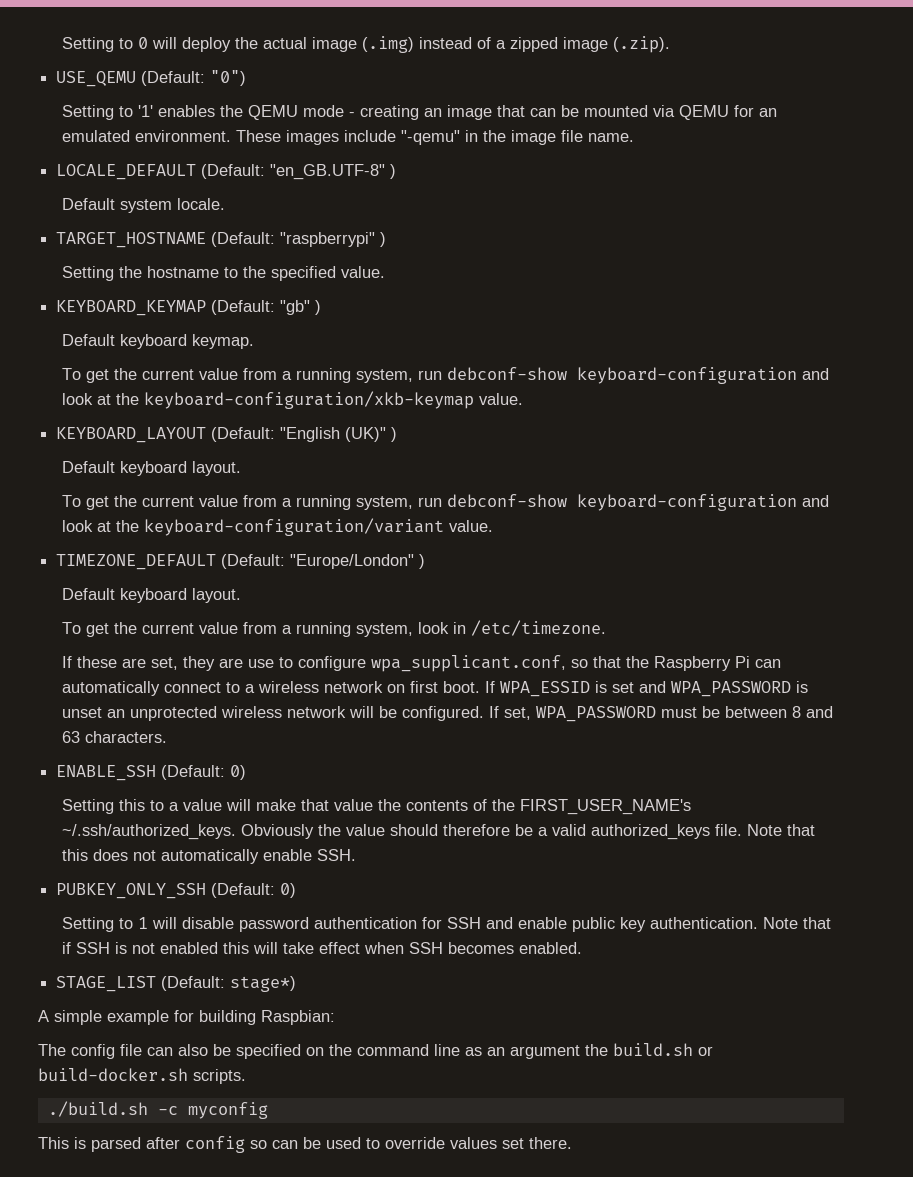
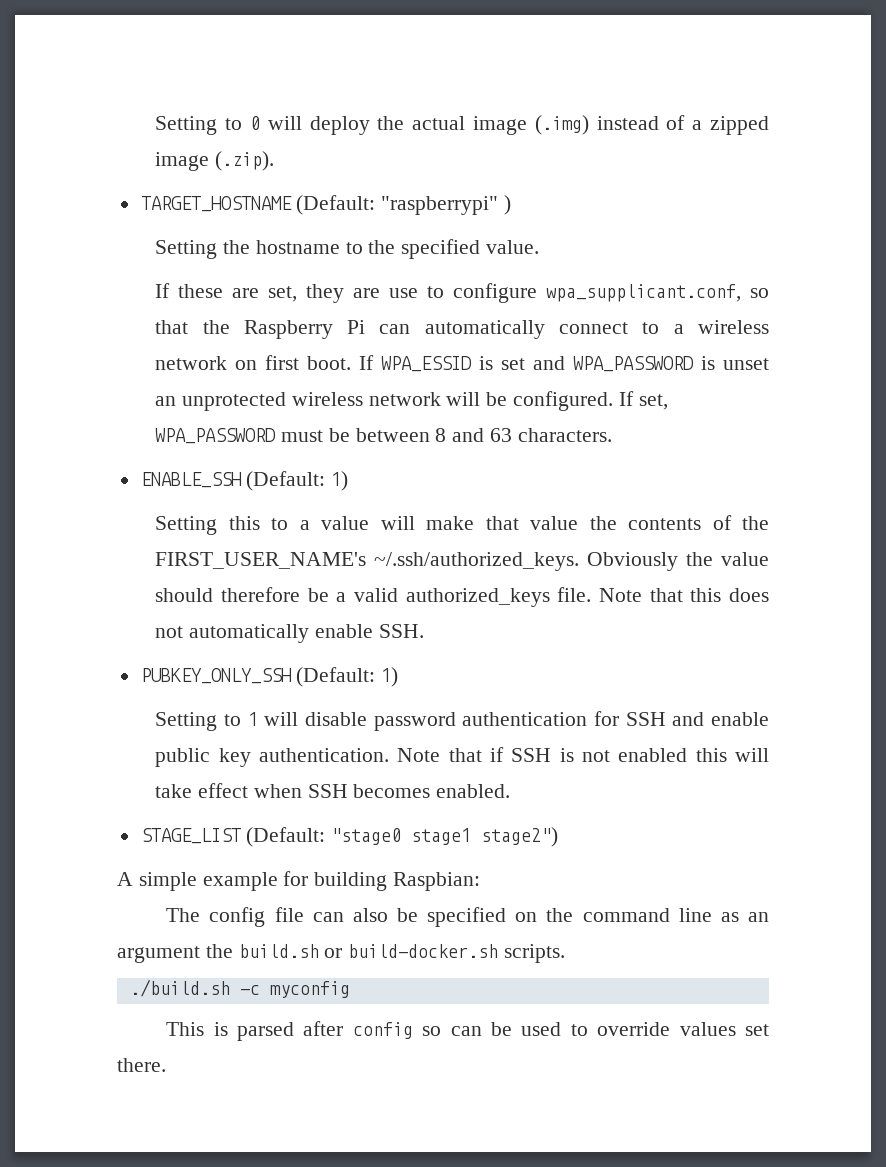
- USE_QEMU (Default: "0")
- Setting to '1' enables the QEMU mode - creating an image that can be mounted via QEMU for an emulated environment. These images include "-qemu" in the image file name.
- LOCALE_DEFAULT (Default: "en_GB.UTF-8" )
- Default system locale.
- KEYBOARD_KEYMAP (Default: "gb" )
- Default keyboard keymap.
- To get the current value from a running system, run debconf-show keyboard-configuration and look at the keyboard-configuration/xkb-keymap value.
- KEYBOARD_LAYOUT (Default: "English (UK)" )
- Default keyboard layout.
- To get the current value from a running system, run debconf-show keyboard-configuration and look at the keyboard-configuration/variant value.
- TIMEZONE_DEFAULT (Default: "Europe/London" )
- Default keyboard layout.
- To get the current value from a running system, look in /etc/timezone.
- ENABLE_SSH (Default: 0)
+ ENABLE_SSH (Default: 1)
- PUBKEY_ONLY_SSH (Default: 0)
+ PUBKEY_ONLY_SSH (Default: 1)
- STAGE_LIST (Default: stage*)
+ STAGE_LIST (Default: "stage0 stage1 stage2")

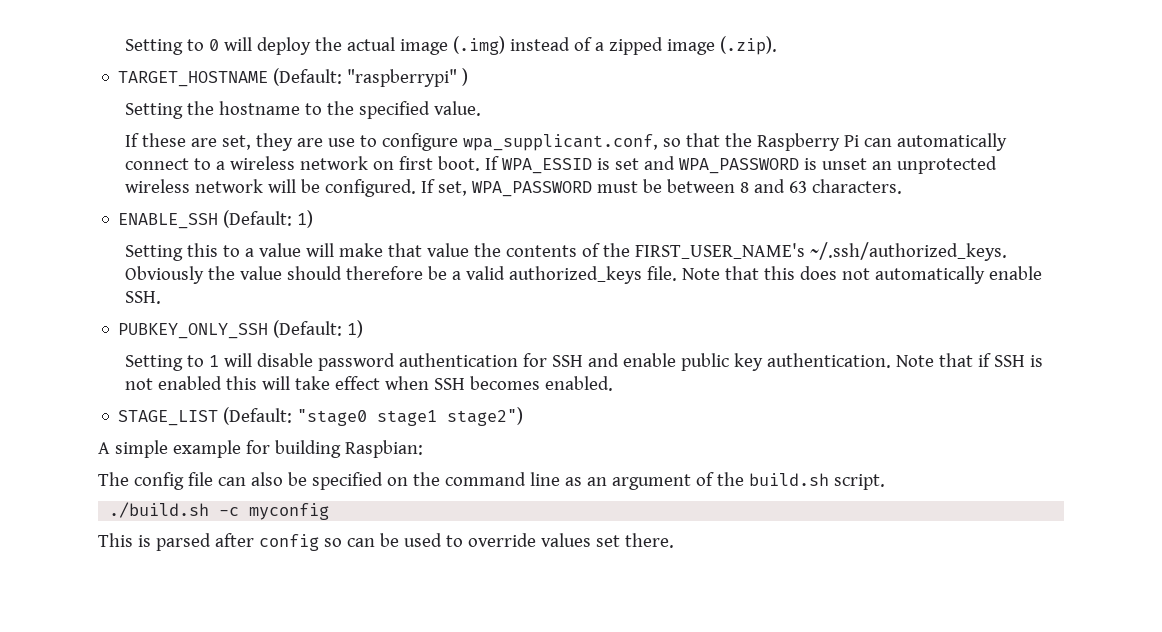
- The config file can also be specified on the command line as an argument the build.sh or build-docker.sh scripts.
+ The config file can also be specified on the command line as an argument of the build.sh script.

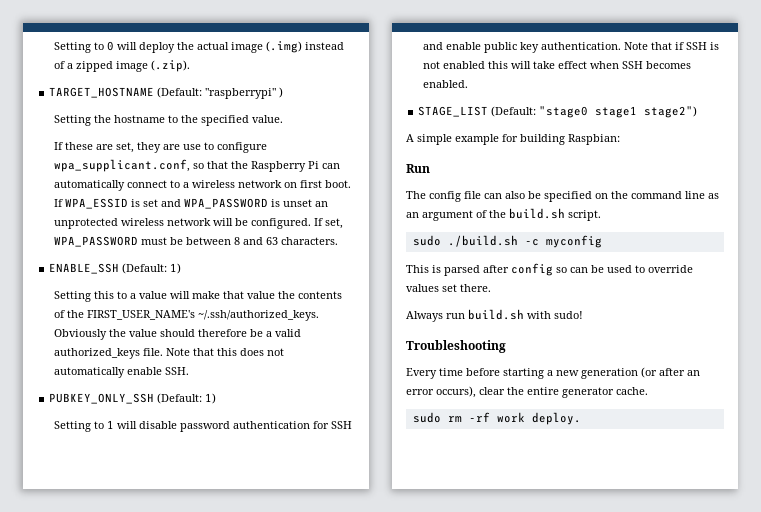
+ Run
- ./build.sh -c myconfig
+ sudo ./build.sh -c myconfig
+ Always run build.sh with sudo!
+ Troubleshooting
+ Every time before starting a new generation (or after an error occurs), clear the entire generator cache.
+ sudo rm -rf work deploy.

